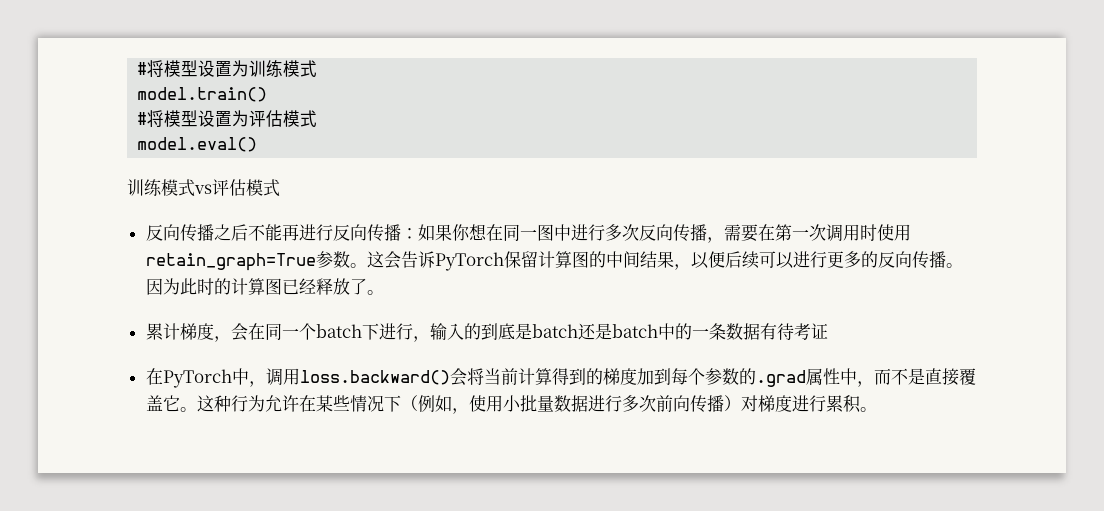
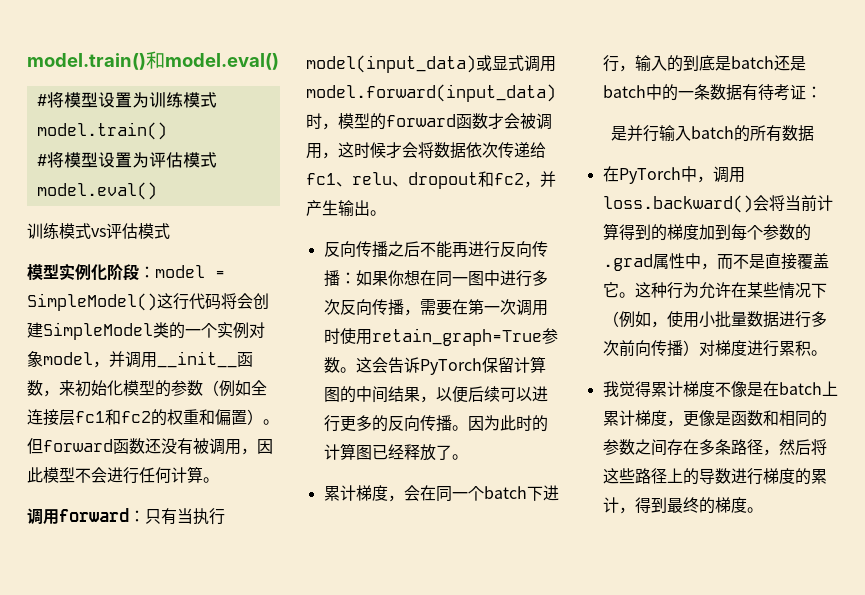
+ model.train()和model.eval()
+ 模型实例化阶段：model = SimpleModel()这行代码将会创建SimpleModel类的一个实例对象model，并调用__init__函数，来初始化模型的参数（例如全连接层fc1和fc2的权重和偏置）。但forward函数还没有被调用，因此模型不会进行任何计算。
+ 调用forward：只有当执行model(input_data)或显式调用model.forward(input_data)时，模型的forward函数才会被调用，这时候才会将数据依次传递给fc1、relu、dropout和fc2，并产生输出。
- 累计梯度，会在同一个batch下进行，输入的到底是batch还是batch中的一条数据有待考证
+ 累计梯度，会在同一个batch下进行，输入的到底是batch还是batch中的一条数据有待考证：
+ 是并行输入batch的所有数据
+ 我觉得累计梯度不像是在batch上累计梯度，更像是函数和相同的参数之间存在多条路径，然后将这些路径上的导数进行梯度的累计，得到最终的梯度。

